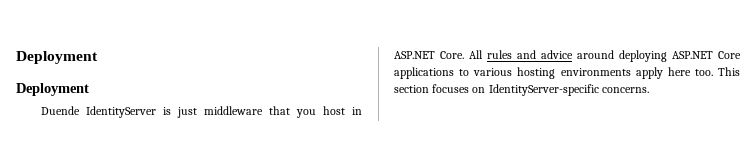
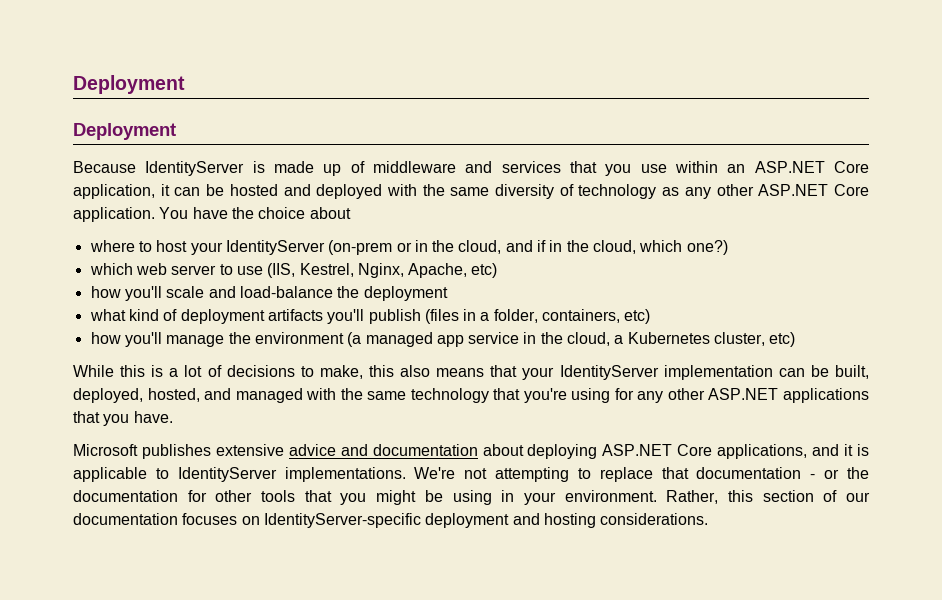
- Duende IdentityServer is just middleware that you host in ASP.NET Core. All rules and advice around deploying ASP.NET Core applications to various hosting environments apply here too. This section focuses on IdentityServer-specific concerns.
+ Because IdentityServer is made up of middleware and services that you use within an ASP.NET Core application, it can be hosted and deployed with the same diversity of technology as any other ASP.NET Core application. You have the choice about
+ where to host your IdentityServer (on-prem or in the cloud, and if in the cloud, which one?)
+ which web server to use (IIS, Kestrel, Nginx, Apache, etc)
+ how you'll scale and load-balance the deployment
+ what kind of deployment artifacts you'll publish (files in a folder, containers, etc)
+ how you'll manage the environment (a managed app service in the cloud, a Kubernetes cluster, etc)
+ While this is a lot of decisions to make, this also means that your IdentityServer implementation can be built, deployed, hosted, and managed with the same technology that you're using for any other ASP.NET applications that you have.
+ Microsoft publishes extensive advice and documentation about deploying ASP.NET Core applications, and it is applicable to IdentityServer implementations. We're not attempting to replace that documentation - or the documentation for other tools that you might be using in your environment. Rather, this section of our documentation focuses on IdentityServer-specific deployment and hosting considerations.

